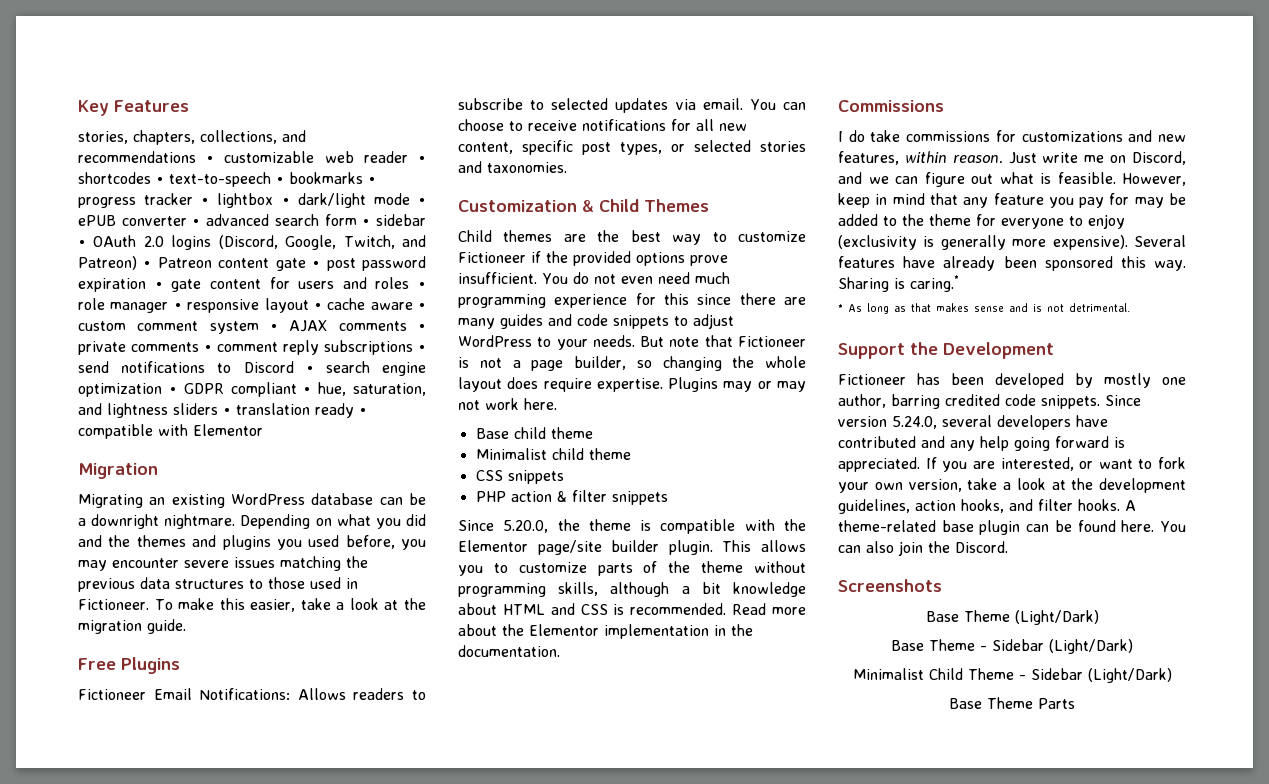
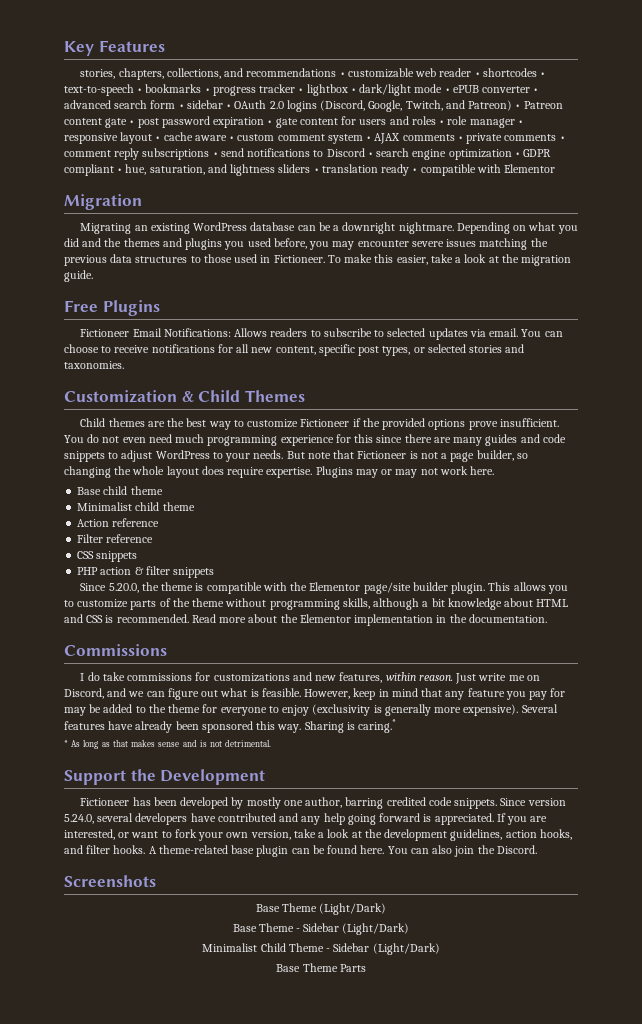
+ Action reference
+ Filter reference

